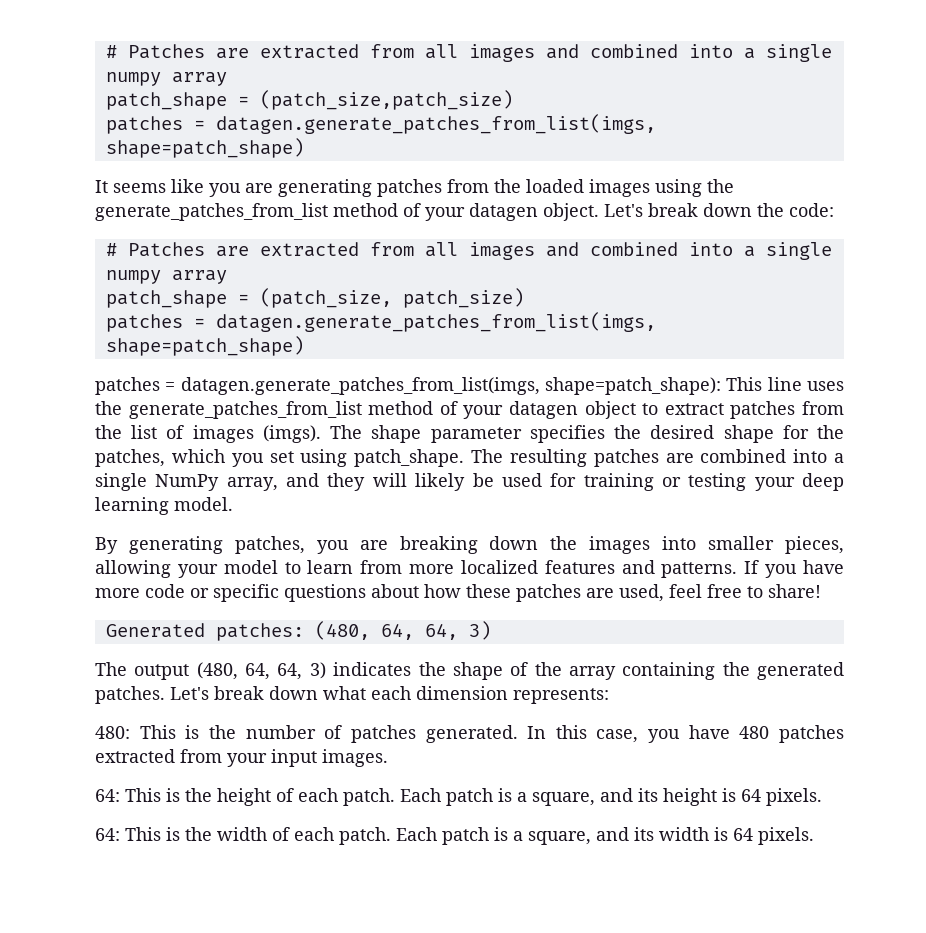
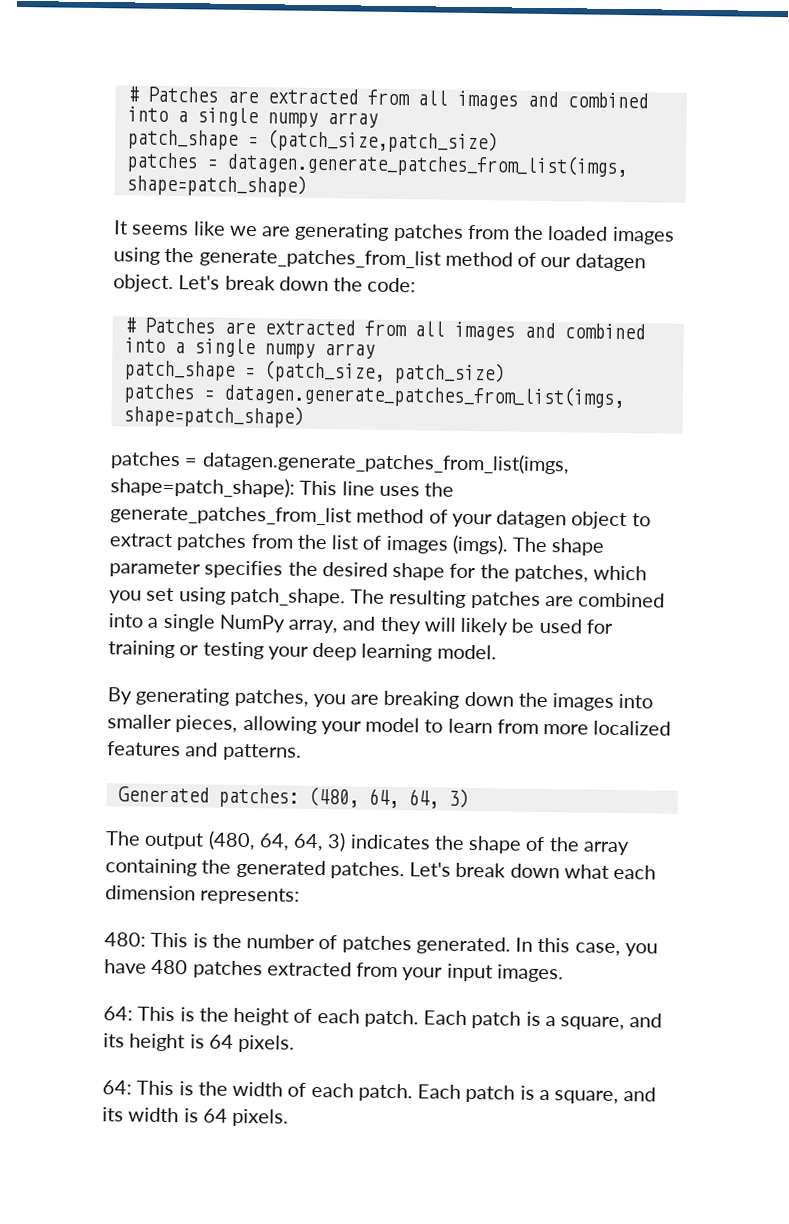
- It seems like you are generating patches from the loaded images using the generate_patches_from_list method of your datagen object.
+ It seems like we are generating patches from the loaded images using the generate_patches_from_list method of our datagen object.
- If you have more code or specific questions about how these patches are used, feel free to share!

